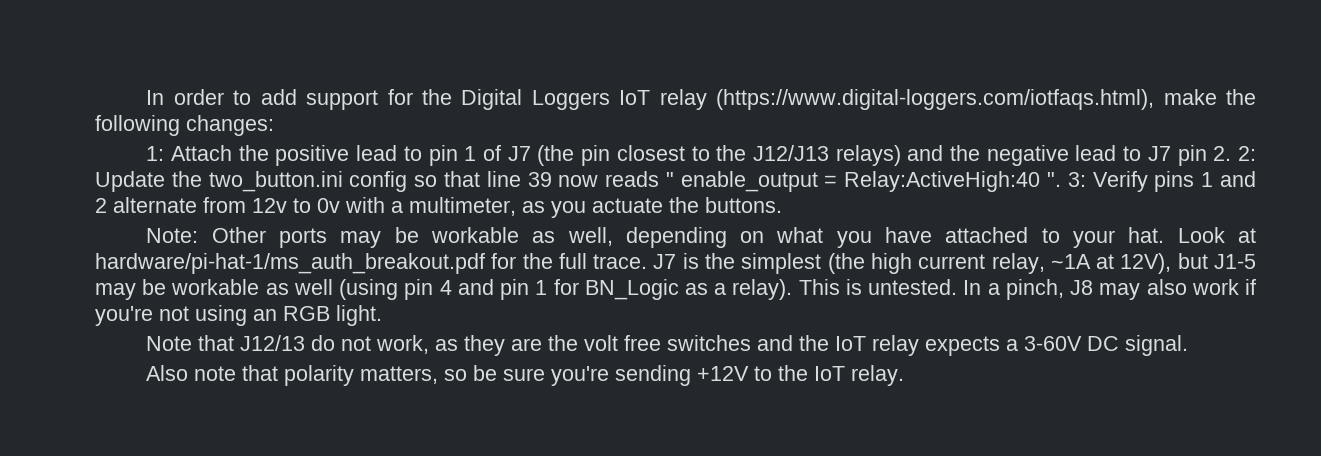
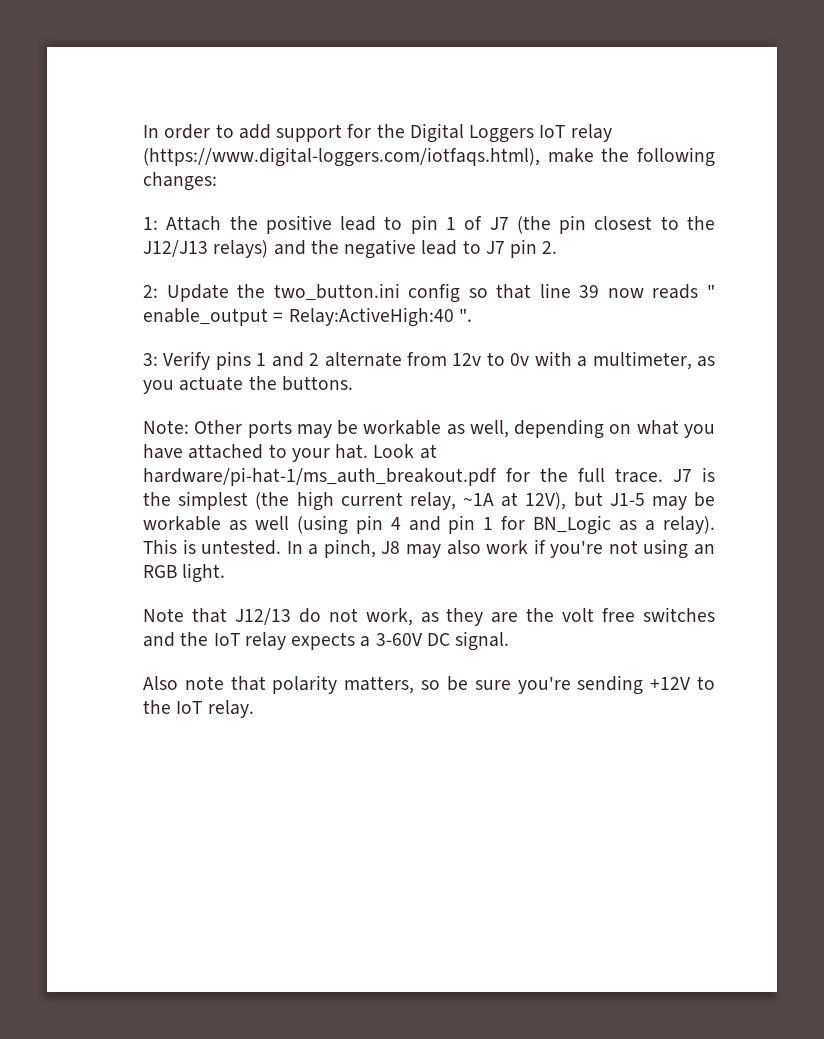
- 1: Attach the positive lead to pin 1 of J7 (the pin closest to the J12/J13 relays) and the negative lead to J7 pin 2. 2: Update the two_button.ini config so that line 39 now reads " enable_output = Relay:ActiveHigh:40 ". 3: Verify pins 1 and 2 alternate from 12v to 0v with a multimeter, as you actuate the buttons.
+ 1: Attach the positive lead to pin 1 of J7 (the pin closest to the J12/J13 relays) and the negative lead to J7 pin 2.
+ 2: Update the two_button.ini config so that line 39 now reads " enable_output = Relay:ActiveHigh:40 ".
+ 3: Verify pins 1 and 2 alternate from 12v to 0v with a multimeter, as you actuate the buttons.

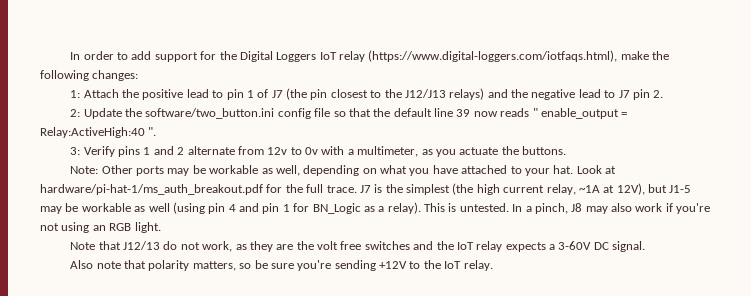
- 2: Update the two_button.ini config so that line 39 now reads " enable_output = Relay:ActiveHigh:40 ".
+ 2: Update the software/two_button.ini config file so that the default line 39 now reads " enable_output = Relay:ActiveHigh:40 ".

